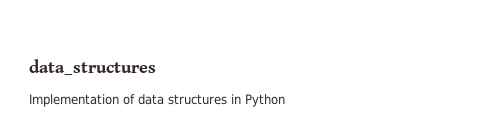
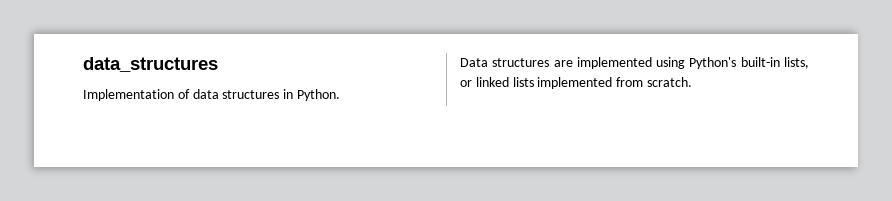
- Implementation of data structures in Python
+ Implementation of data structures in Python.
+ Data structures are implemented using Python's built-in lists, or linked lists implemented from scratch.

